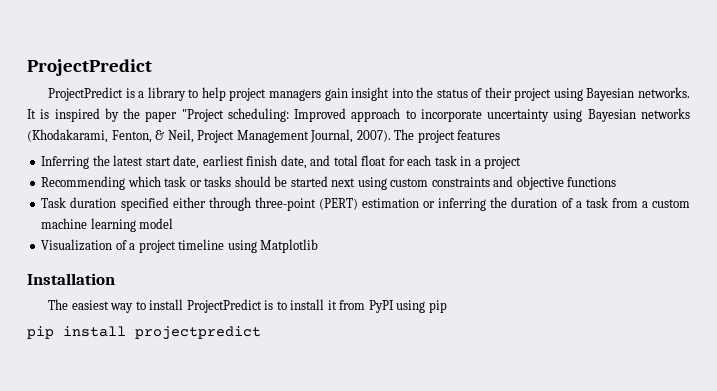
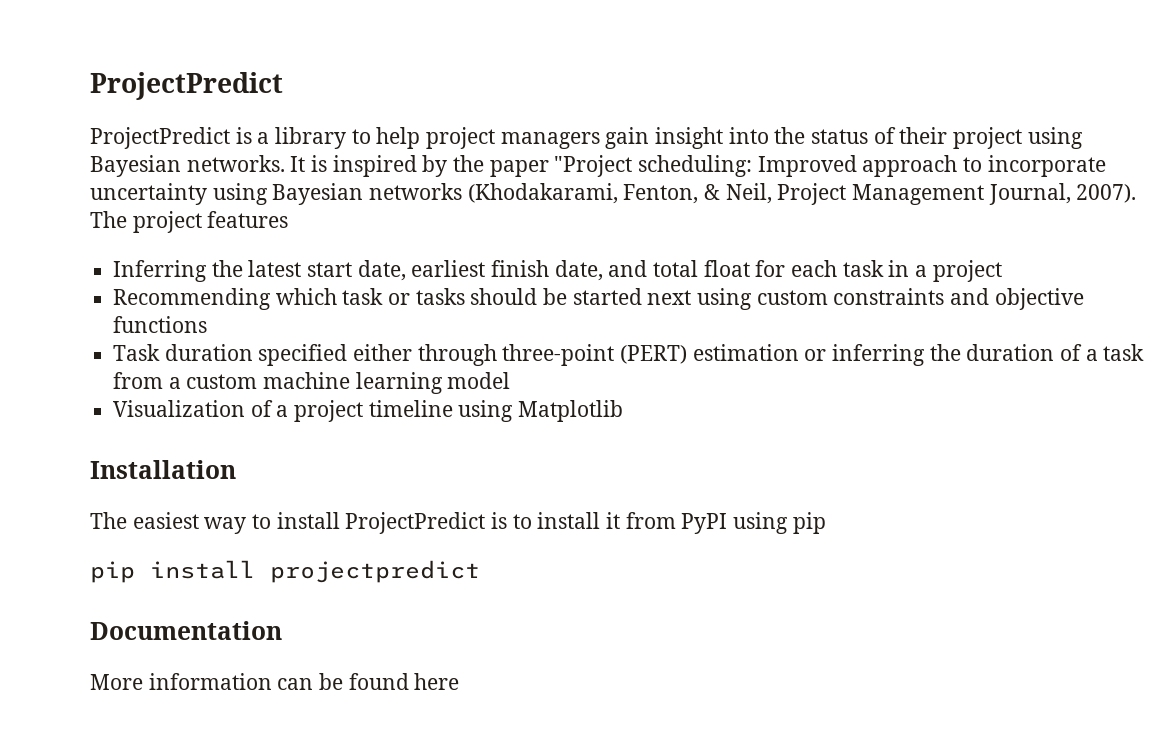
+ Documentation
+ More information can be found here

